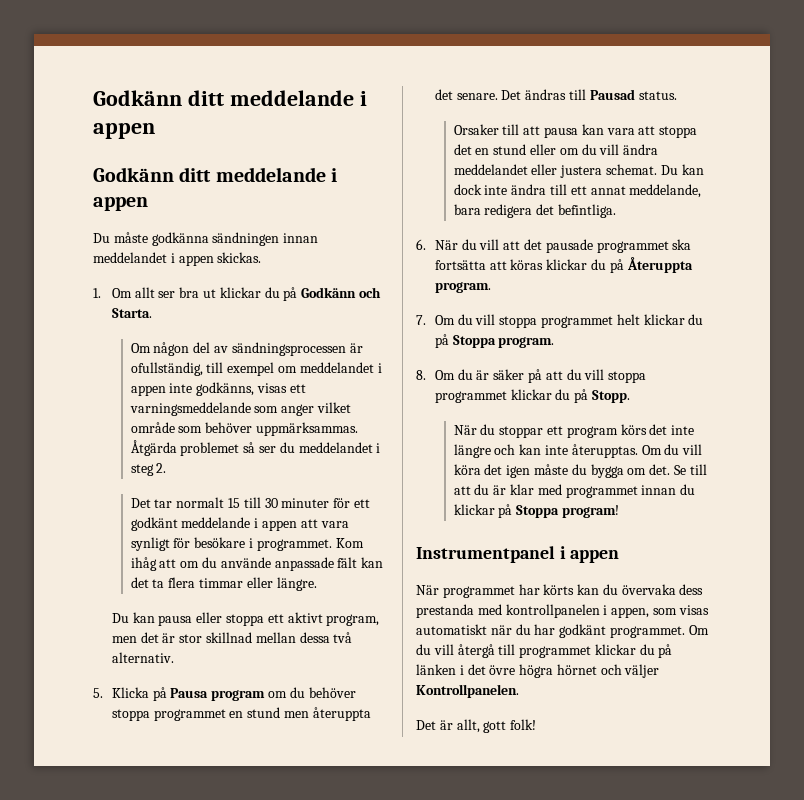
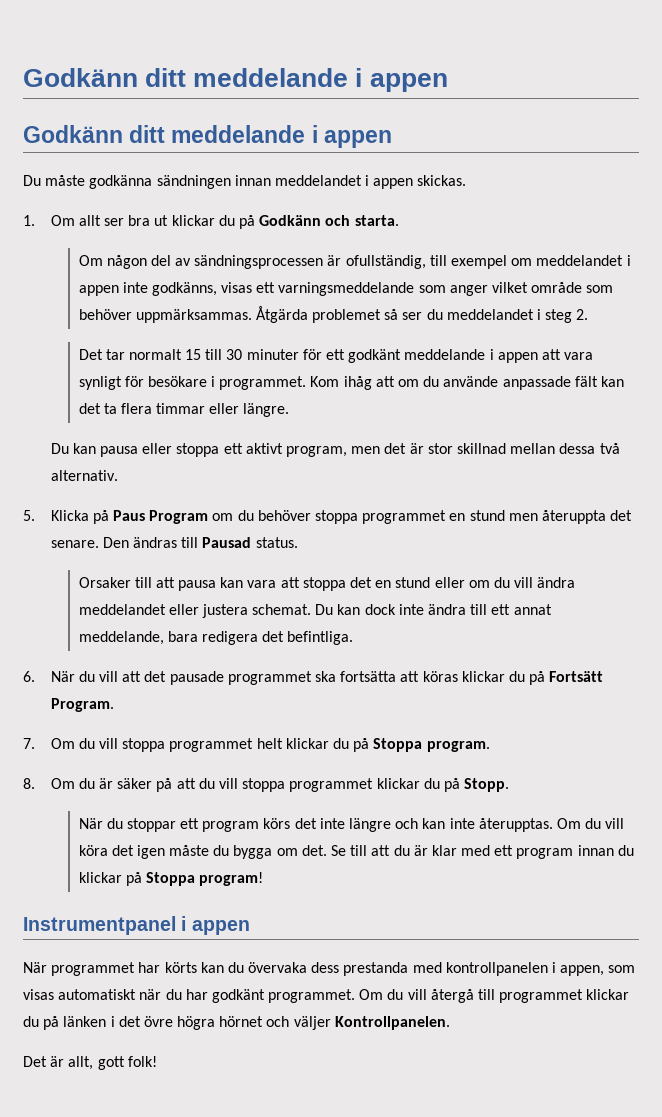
- 1. Om allt ser bra ut klickar du på Godkänn och Starta.
+ 1. Om allt ser bra ut klickar du på Godkänn och starta.
- 5. Klicka på Pausa program om du behöver stoppa programmet en stund men återuppta det senare.
+ 5. Klicka på Paus Program om du behöver stoppa programmet en stund men återuppta det senare.
- Det ändras till Pausad status.
+ Den ändras till Pausad status.
- 6. När du vill att det pausade programmet ska fortsätta att köras klickar du på Återuppta program.
+ 6. När du vill att det pausade programmet ska fortsätta att köras klickar du på Fortsätt Program.
- Se till att du är klar med programmet innan du klickar på Stoppa program!
+ Se till att du är klar med ett program innan du klickar på Stoppa program!

